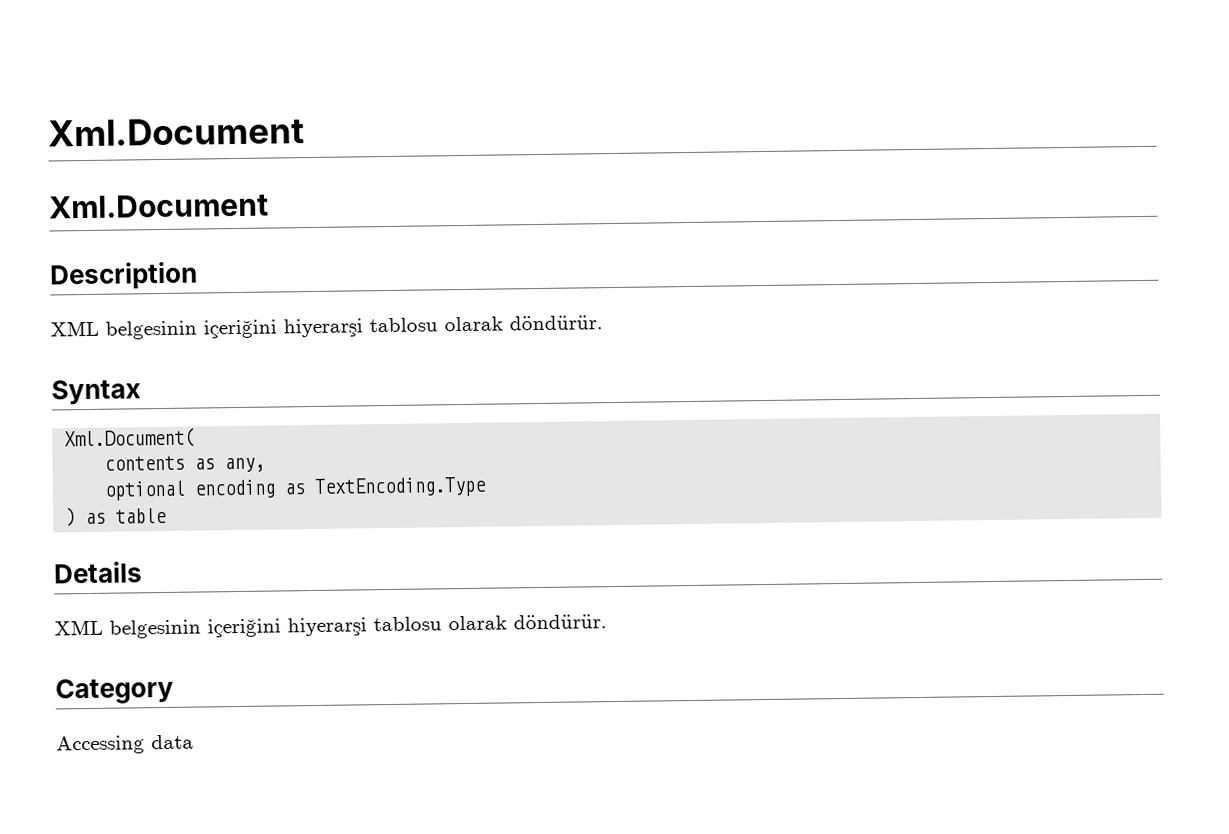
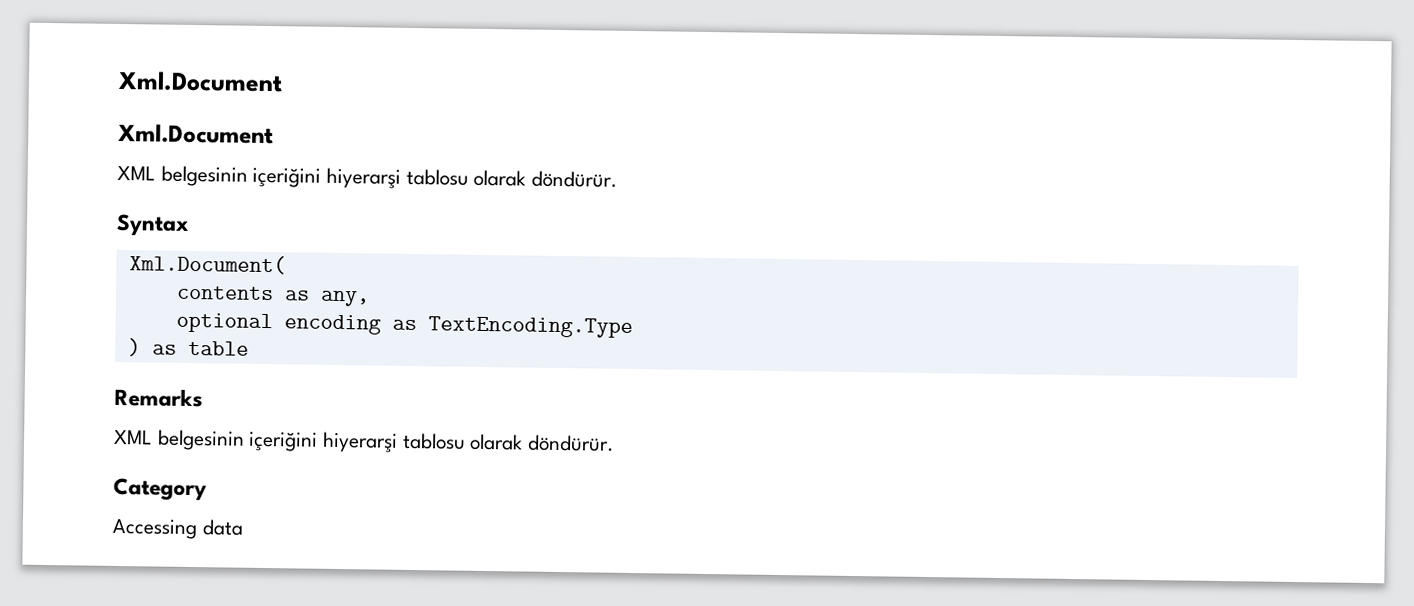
- Description
- Details
+ Remarks

